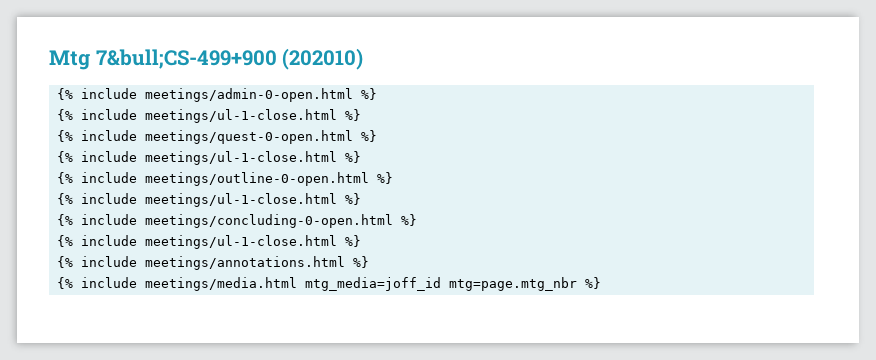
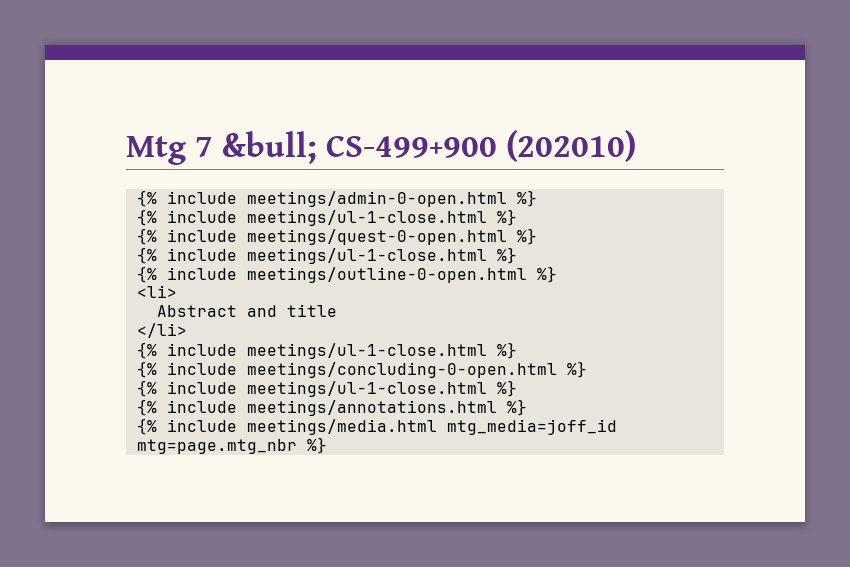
- Mtg 7&bull;CS-499+900 (202010)
+ Mtg 7 &bull; CS-499+900 (202010)
+ <li>
+ Abstract and title
+ </li>

